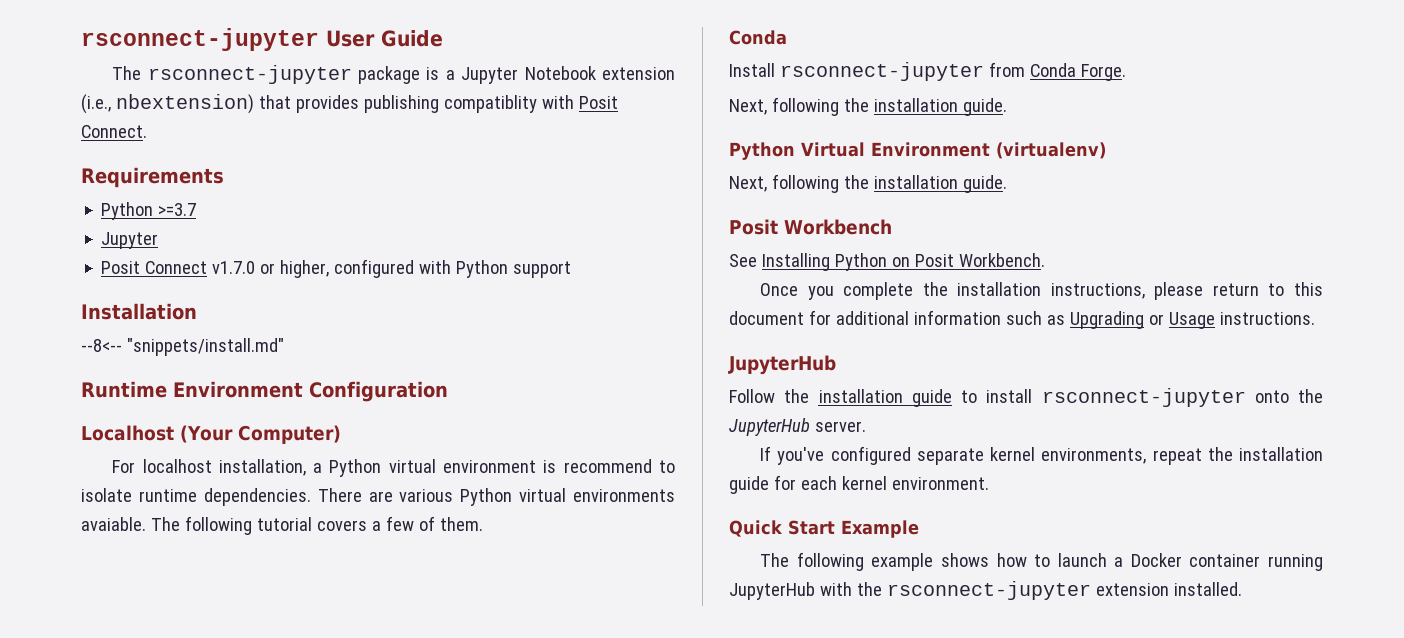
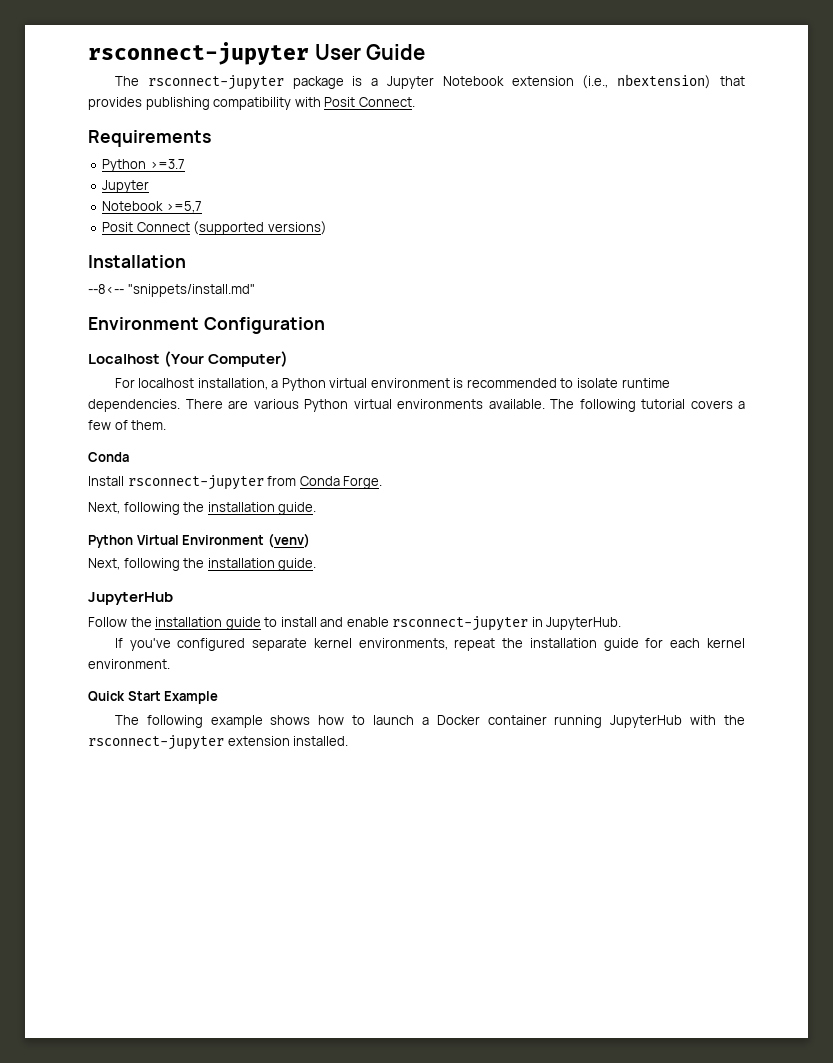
- The rsconnect-jupyter package is a Jupyter Notebook extension (i.e., nbextension) that provides publishing compatiblity with Posit Connect.
+ The rsconnect-jupyter package is a Jupyter Notebook extension (i.e., nbextension) that provides publishing compatibility with Posit Connect.
+ Notebook >=5,7
- Posit Connect v1.7.0 or higher, configured with Python support
+ Posit Connect (supported versions)
- Runtime Environment Configuration
+ Environment Configuration
- For localhost installation, a Python virtual environment is recommend to isolate runtime dependencies.
+ For localhost installation, a Python virtual environment is recommended to isolate runtime dependencies.
- There are various Python virtual environments avaiable.
+ There are various Python virtual environments available.
- Python Virtual Environment (virtualenv)
+ Python Virtual Environment (venv)
  Next, following the installation guide.
- Posit Workbench
- See Installing Python on Posit Workbench.
- Once you complete the installation instructions, please return to this document for additional information such as Upgrading or Usage instructions.
- Follow the installation guide to install rsconnect-jupyter onto the JupyterHub server.
+ Follow the installation guide to install and enable rsconnect-jupyter in JupyterHub.

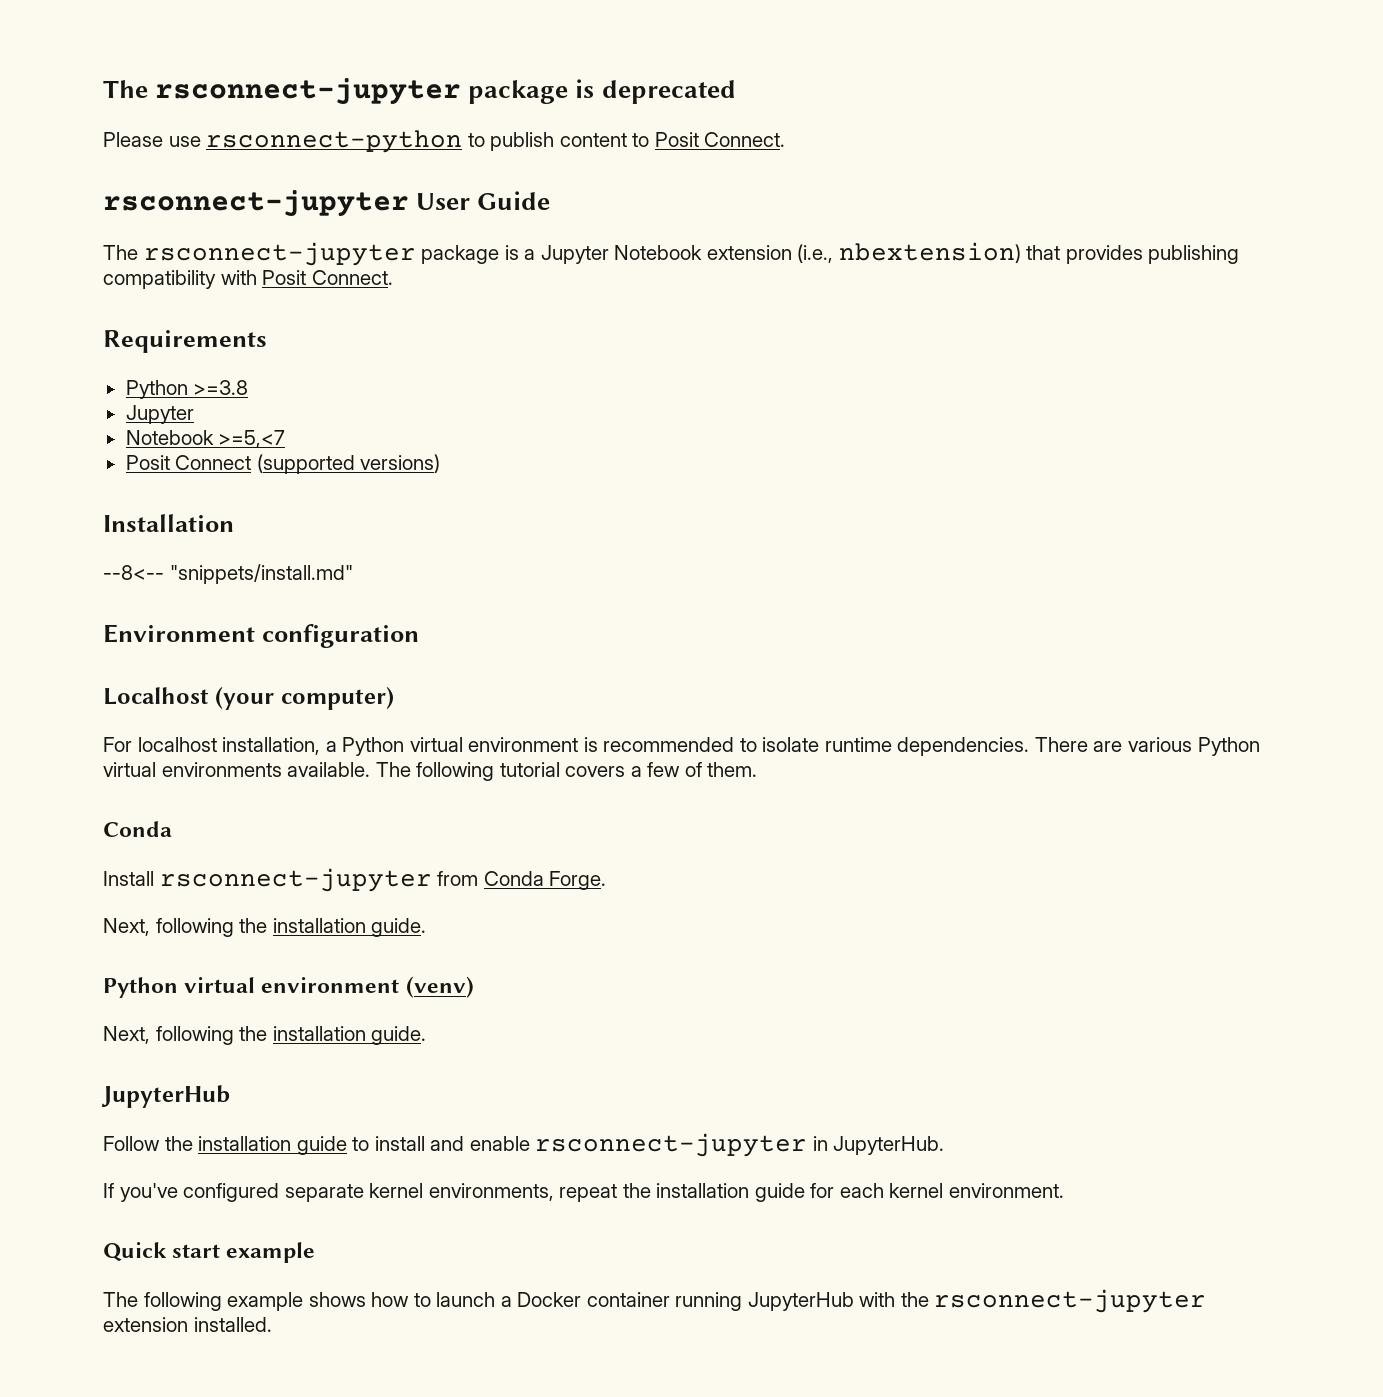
+ The rsconnect-jupyter package is deprecated
+ Please use rsconnect-python to publish content to Posit Connect.
- Python >=3.7
+ Python >=3.8
- Notebook >=5,7
+ Notebook >=5,<7
- Environment Configuration
+ Environment configuration
- Localhost (Your Computer)
+ Localhost (your computer)
- Python Virtual Environment (venv)
+ Python virtual environment (venv)
- Quick Start Example
+ Quick start example

